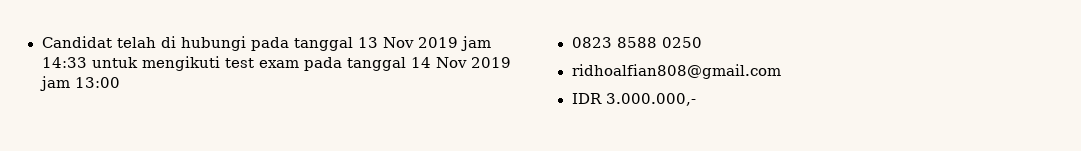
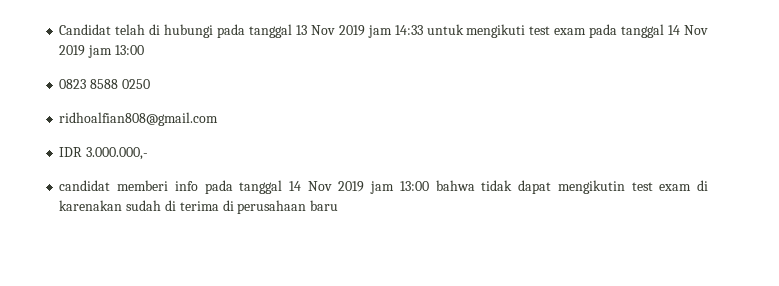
+ candidat memberi info pada tanggal 14 Nov 2019 jam 13:00 bahwa tidak dapat mengikutin test exam di karenakan sudah di terima di perusahaan baru

